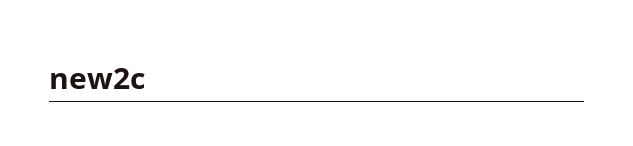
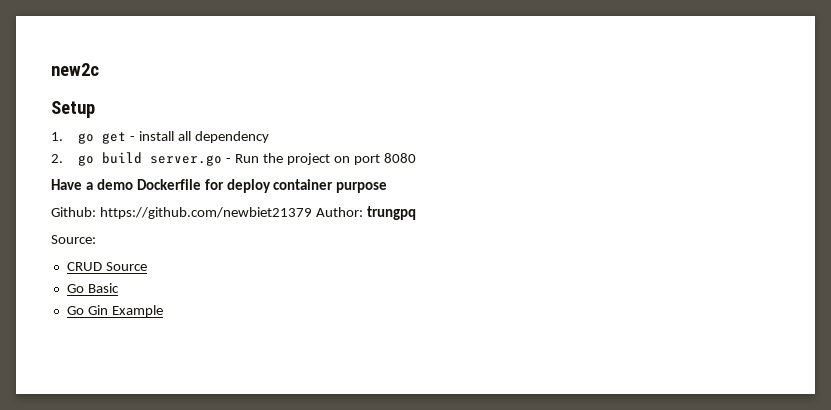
+ Setup
+ 1. go get - install all dependency
+ 2. go build server.go - Run the project on port 8080
+ Have a demo Dockerfile for deploy container purpose
+ Github: https://github.com/newbiet21379 Author: trungpq
+ Source:
+ CRUD Source
+ Go Basic
+ Go Gin Example

